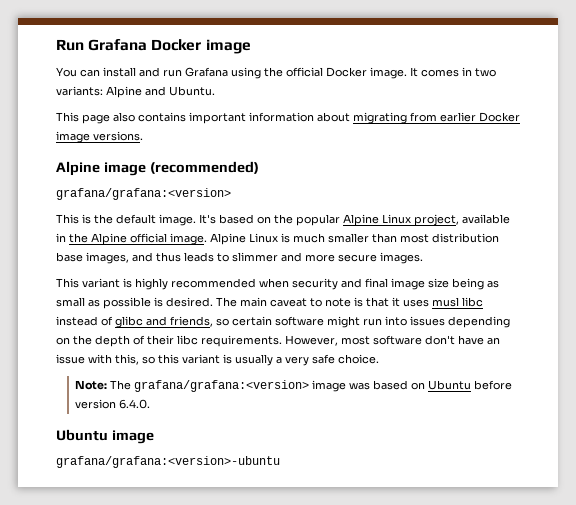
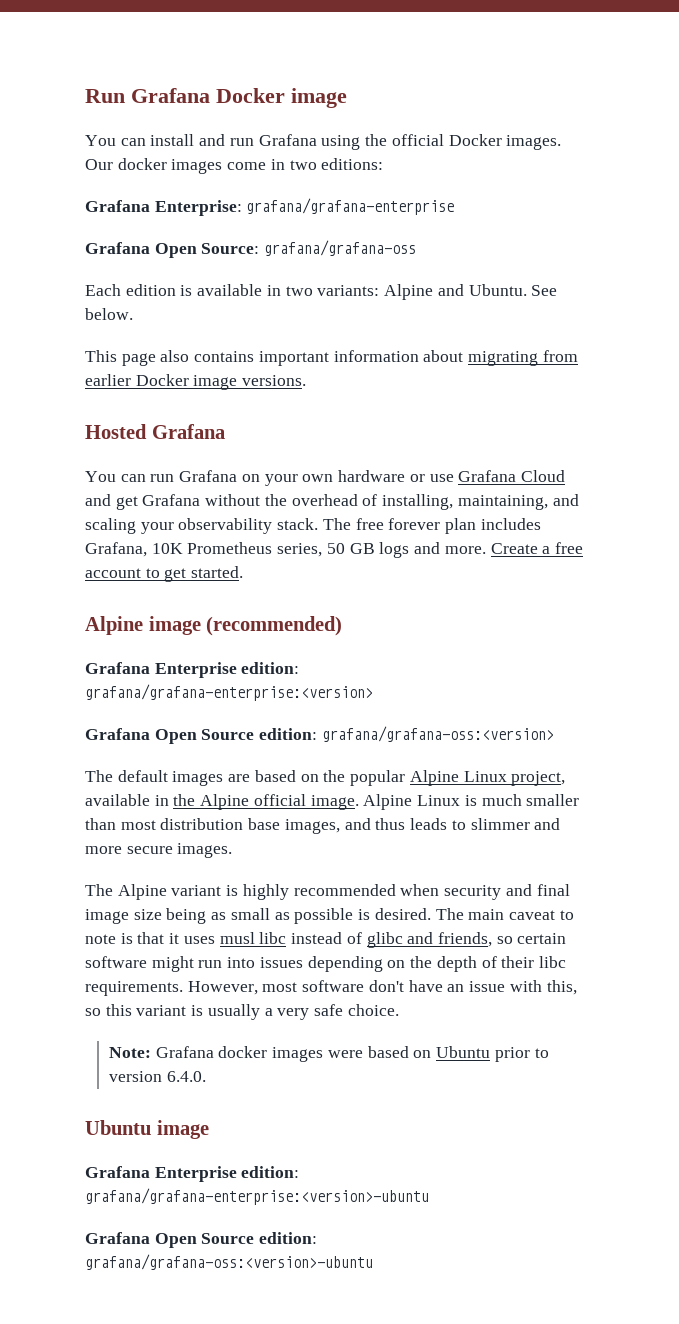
- You can install and run Grafana using the official Docker image. It comes in two variants: Alpine and Ubuntu.
+ You can install and run Grafana using the official Docker images. Our docker images come in two editions:
+ Grafana Enterprise: grafana/grafana-enterprise
+ Grafana Open Source: grafana/grafana-oss
+ Each edition is available in two variants: Alpine and Ubuntu. See below.
+ Hosted Grafana
+ You can run Grafana on your own hardware or use Grafana Cloud and get Grafana without the overhead of installing, maintaining, and scaling your observability stack. The free forever plan includes Grafana, 10K Prometheus series, 50 GB logs and more. Create a free account to get started.
  Alpine image (recommended)
- grafana/grafana:<version>
- This is the default image. It's based on the popular Alpine Linux project, available in the Alpine official image.
+ Grafana Enterprise edition: grafana/grafana-enterprise:<version>
+ Grafana Open Source edition: grafana/grafana-oss:<version>
+ The default images are based on the popular Alpine Linux project, available in the Alpine official image.
- This variant is highly recommended when security and final image size being as small as possible is desired.
+ The Alpine variant is highly recommended when security and final image size being as small as possible is desired.
- Note: The grafana/grafana:<version> image was based on Ubuntu before version 6.4.0.
+ Note: Grafana docker images were based on Ubuntu prior to version 6.4.0.
- grafana/grafana:<version>-ubuntu
+ Grafana Enterprise edition: grafana/grafana-enterprise:<version>-ubuntu
+ Grafana Open Source edition: grafana/grafana-oss:<version>-ubuntu

